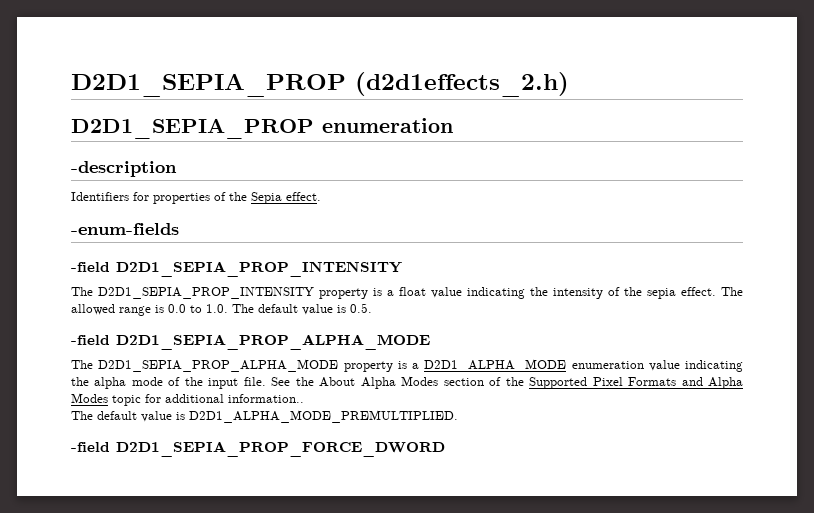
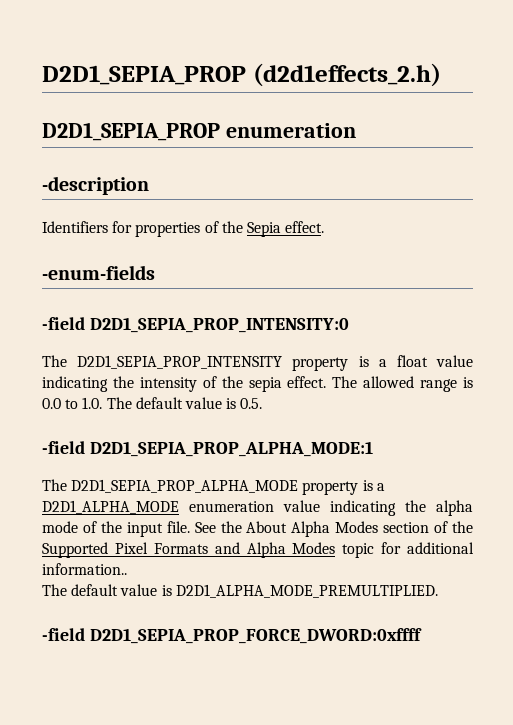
- -field D2D1_SEPIA_PROP_INTENSITY
+ -field D2D1_SEPIA_PROP_INTENSITY:0
- -field D2D1_SEPIA_PROP_ALPHA_MODE
+ -field D2D1_SEPIA_PROP_ALPHA_MODE:1
- -field D2D1_SEPIA_PROP_FORCE_DWORD
+ -field D2D1_SEPIA_PROP_FORCE_DWORD:0xffff

